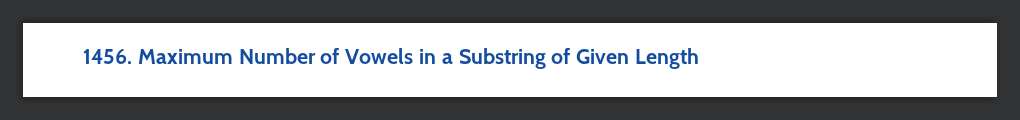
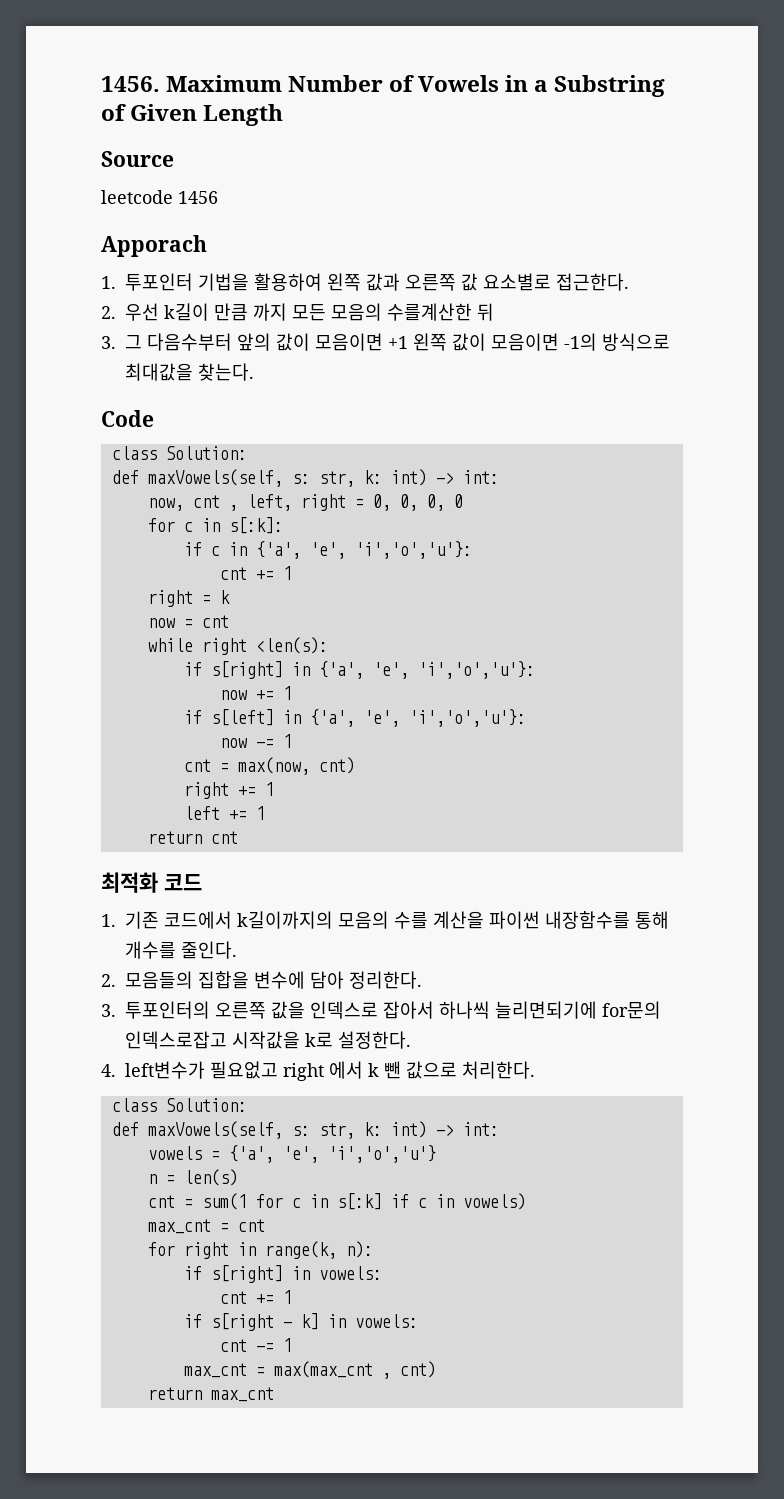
+ Source
+ leetcode 1456
+ Apporach
+ 1. 투포인터 기법을 활용하여 왼쪽 값과 오른쪽 값 요소별로 접근한다.
+ 2. 우선 k길이 만큼 까지 모든 모음의 수를계산한 뒤
+ 3. 그 다음수부터 앞의 값이 모음이면 +1 왼쪽 값이 모음이면 -1의 방식으로 최대값을 찾는다.
+ Code
+ class Solution:
+ def maxVowels(self, s: str, k: int) -> int:
+ now, cnt , left, right = 0, 0, 0, 0
+ for c in s[:k]:
+ if c in {'a', 'e', 'i','o','u'}:
+ cnt += 1
+ right = k
+ now = cnt
+ while right <len(s):
+ if s[right] in {'a', 'e', 'i','o','u'}:
+ now += 1
+ if s[left] in {'a', 'e', 'i','o','u'}:
+ now -= 1
+ cnt = max(now, cnt)
+ right += 1
+ left += 1
+ return cnt
+ 최적화 코드
+ 1. 기존 코드에서 k길이까지의 모음의 수를 계산을 파이썬 내장함수를 통해 개수를 줄인다.
+ 2. 모음들의 집합을 변수에 담아 정리한다.
+ 3. 투포인터의 오른쪽 값을 인덱스로 잡아서 하나씩 늘리면되기에 for문의 인덱스로잡고 시작값을 k로 설정한다.
+ 4. left변수가 필요없고 right 에서 k 뺀 값으로 처리한다.
+ class Solution:
+ def maxVowels(self, s: str, k: int) -> int:
+ vowels = {'a', 'e', 'i','o','u'}
+ n = len(s)
+ cnt = sum(1 for c in s[:k] if c in vowels)
+ max_cnt = cnt
+ for right in range(k, n):
+ if s[right] in vowels:
+ cnt += 1
+ if s[right - k] in vowels:
+ cnt -= 1
+ max_cnt = max(max_cnt , cnt)
+ return max_cnt

